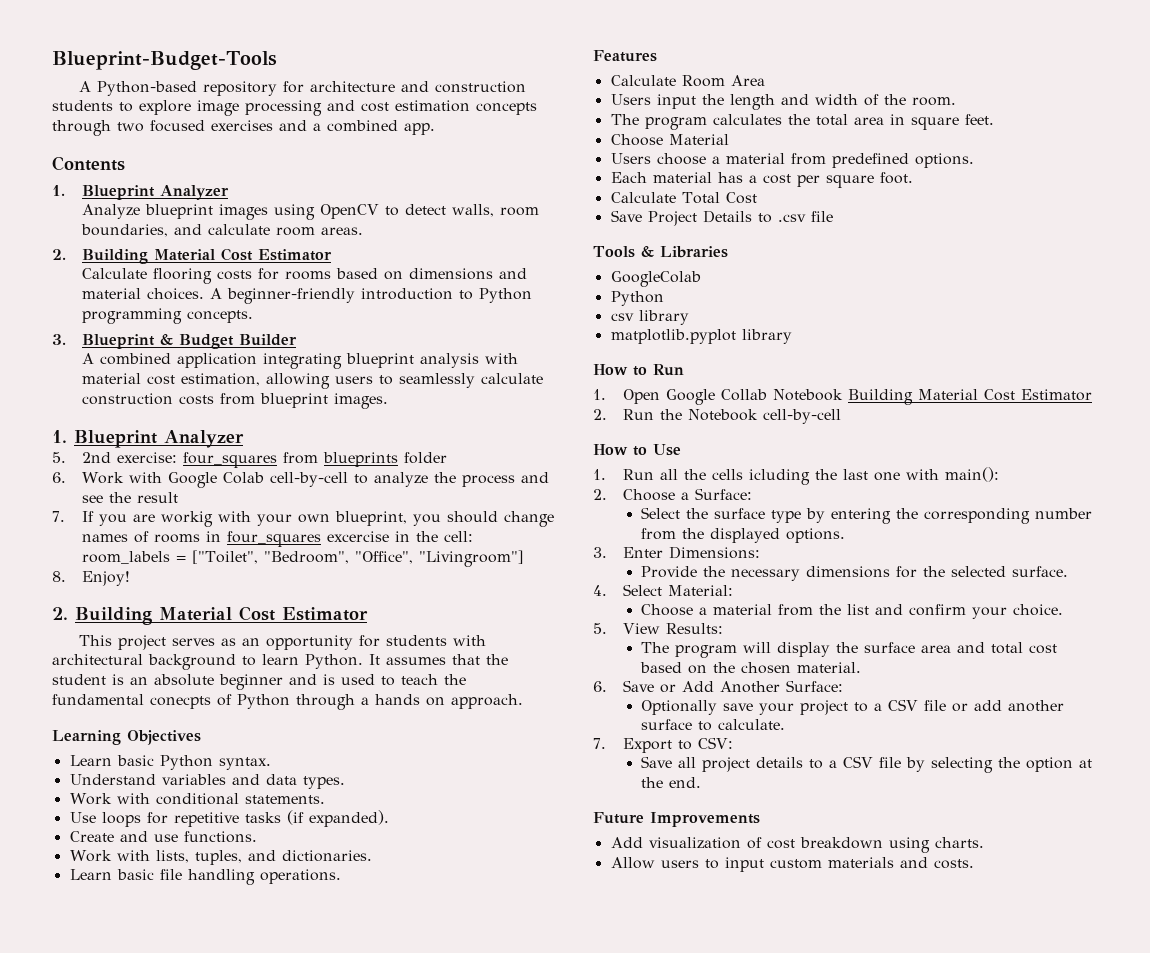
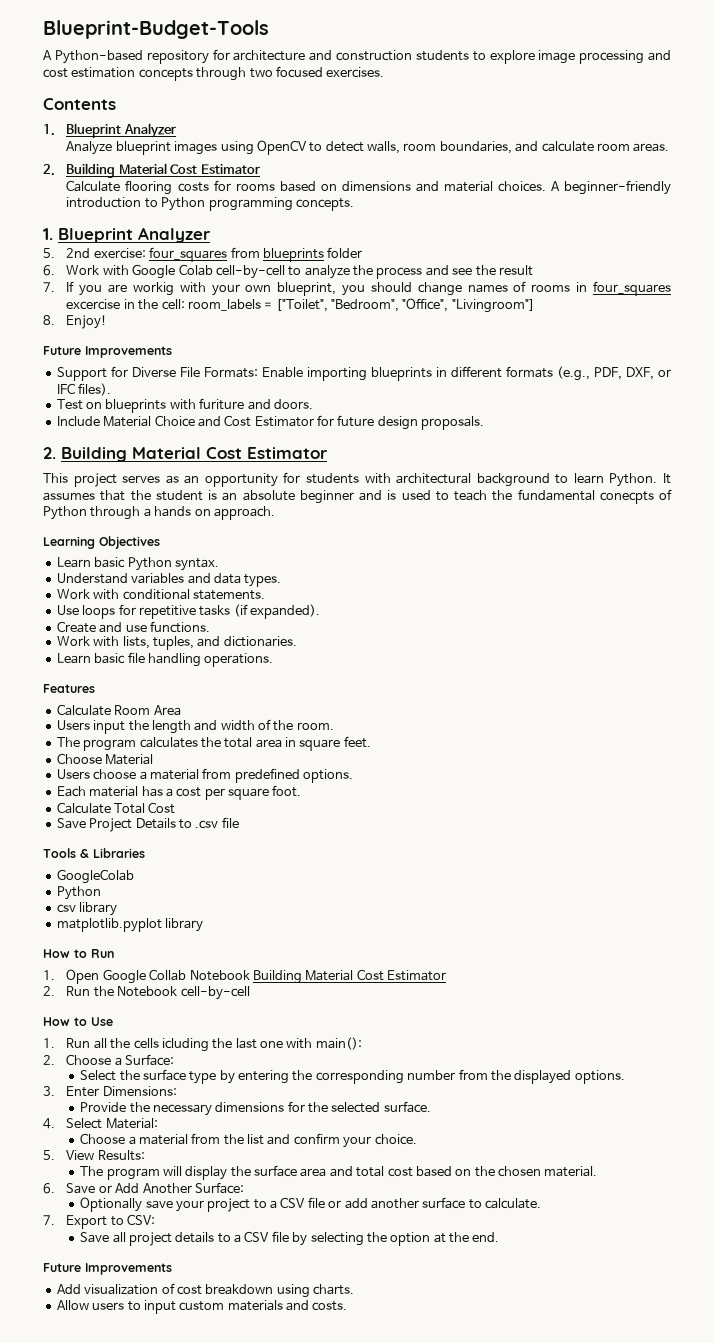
- A Python-based repository for architecture and construction students to explore image processing and cost estimation concepts through two focused exercises and a combined app.
+ A Python-based repository for architecture and construction students to explore image processing and cost estimation concepts through two focused exercises.
- 3. Blueprint & Budget Builder
- A combined application integrating blueprint analysis with material cost estimation, allowing users to seamlessly calculate construction costs from blueprint images.
  8. Enjoy!
+ Future Improvements
+ Support for Diverse File Formats: Enable importing blueprints in different formats (e.g., PDF, DXF, or IFC files).
+ Test on blueprints with furiture and doors.
+ Include Material Choice and Cost Estimator for future design proposals.

